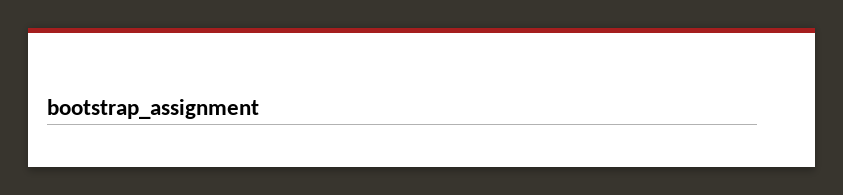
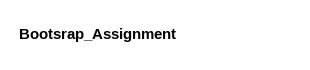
- bootstrap_assignment
+ Bootsrap_Assignment

